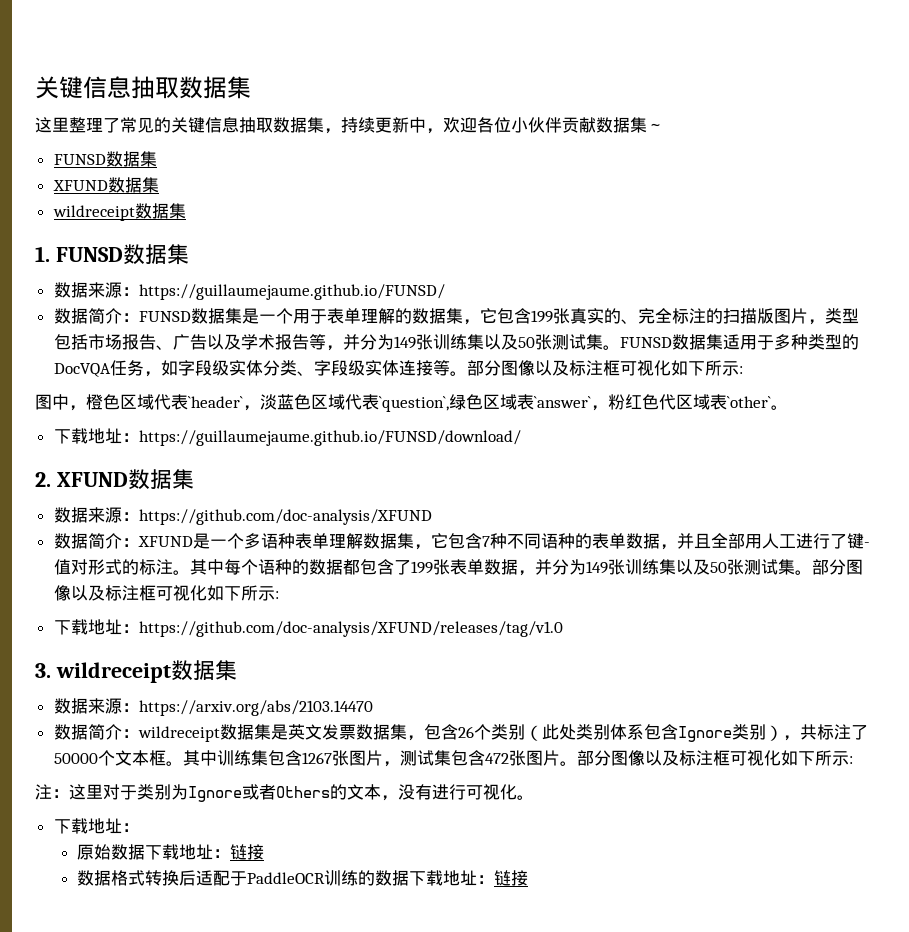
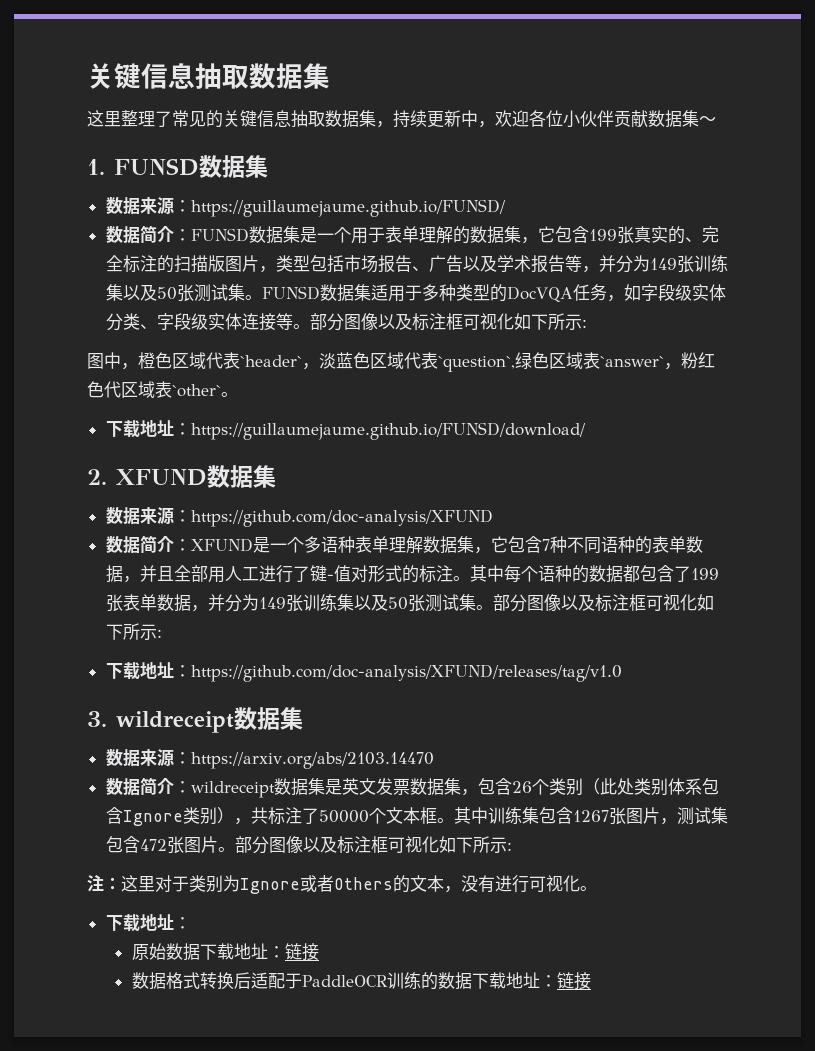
  这里整理了常见的关键信息抽取数据集，持续更新中，欢迎各位小伙伴贡献数据集～
- FUNSD数据集
- XFUND数据集
- wildreceipt数据集

